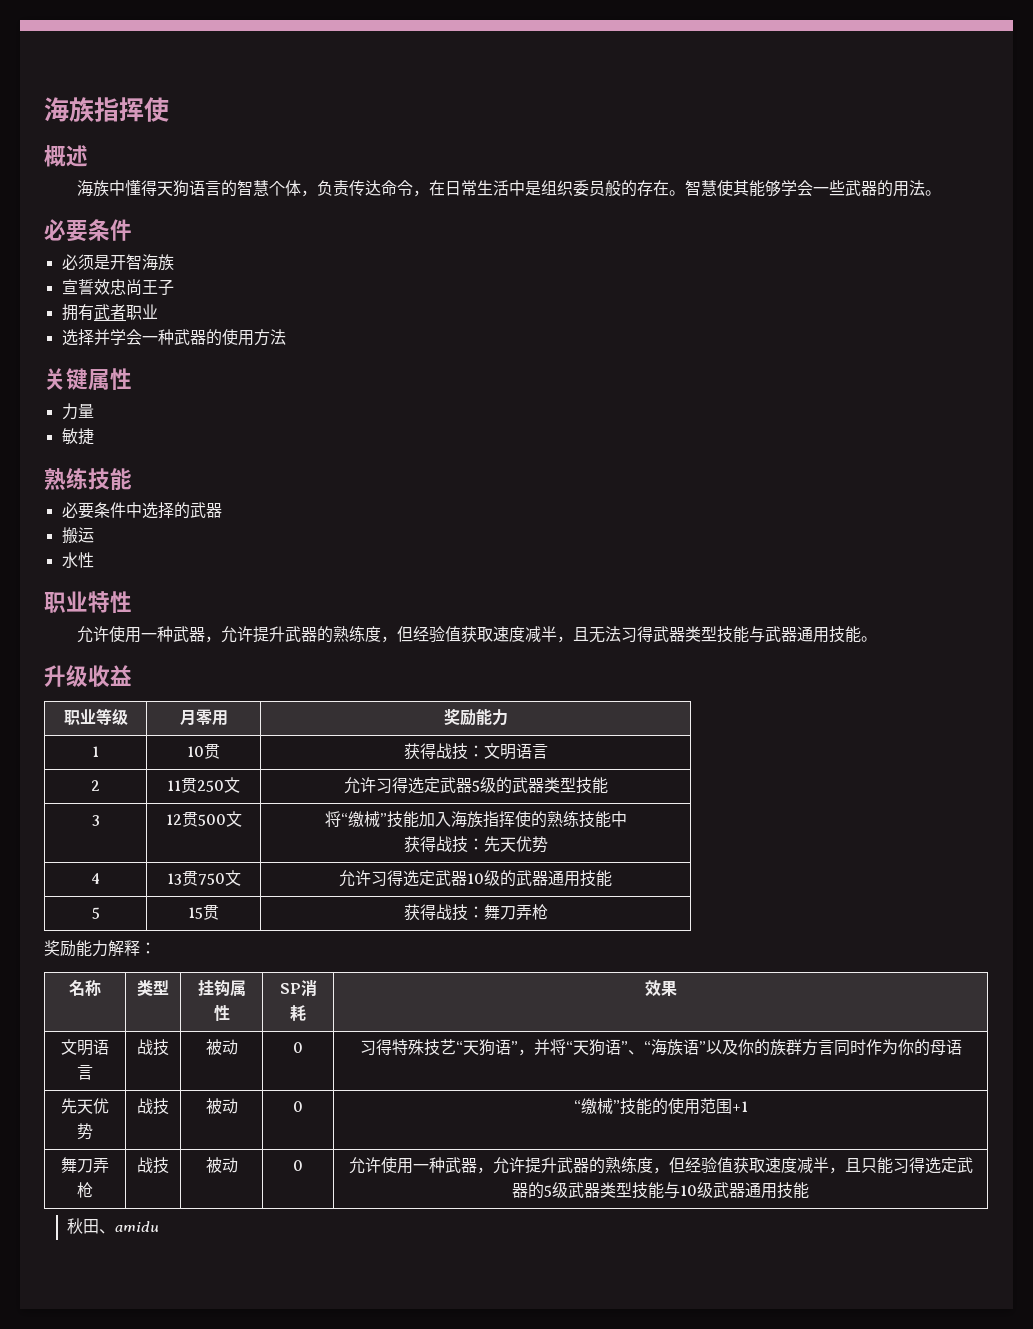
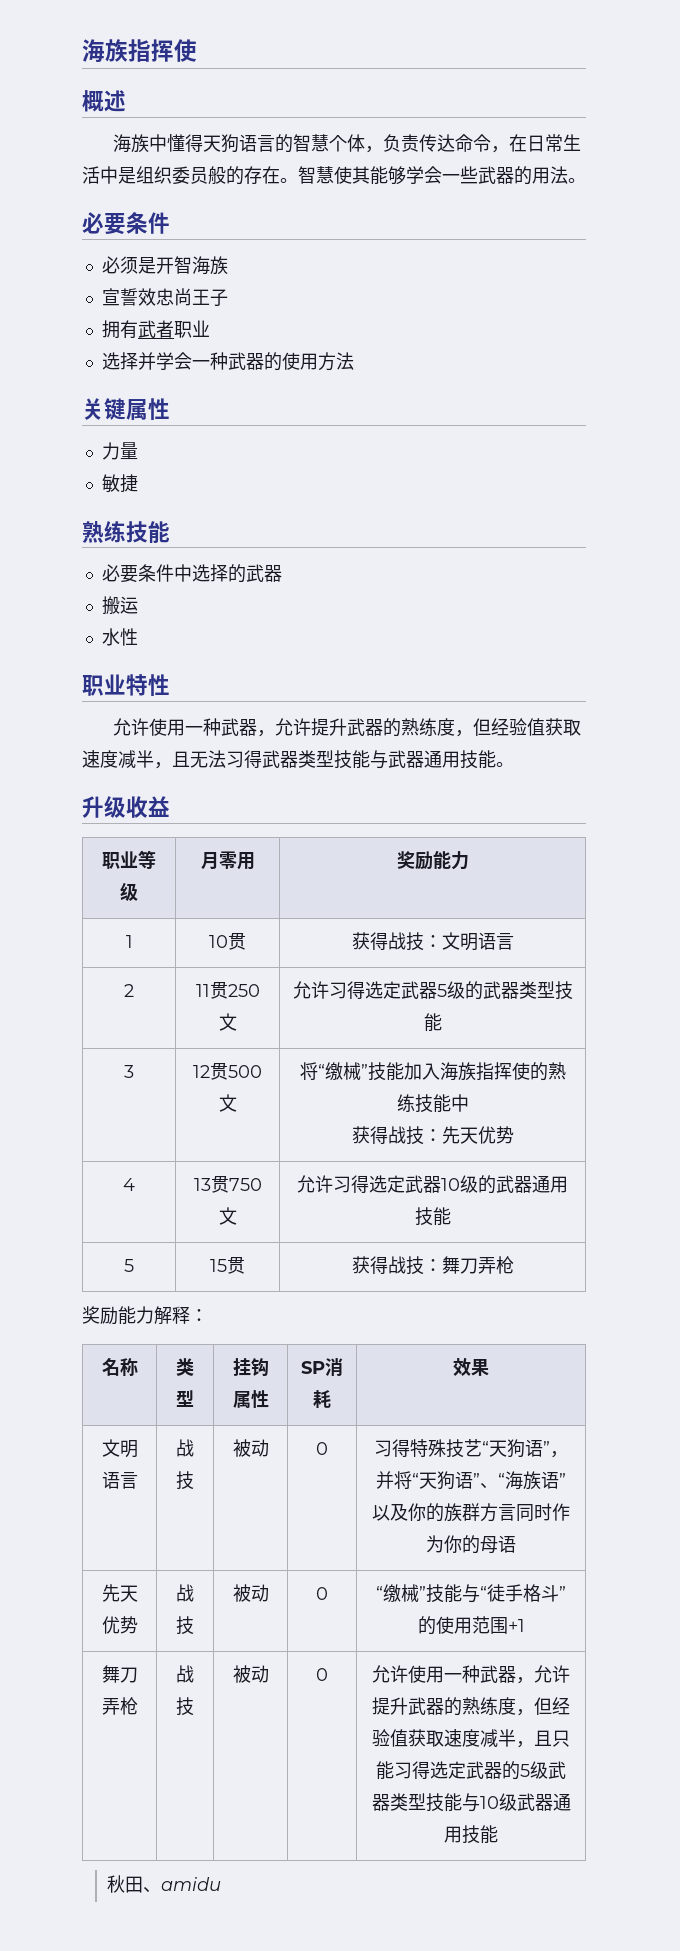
- 先天优势 | 战技 | 被动 | 0 | “缴械”技能的使用范围+1
+ 先天优势 | 战技 | 被动 | 0 | “缴械”技能与“徒手格斗”的使用范围+1

